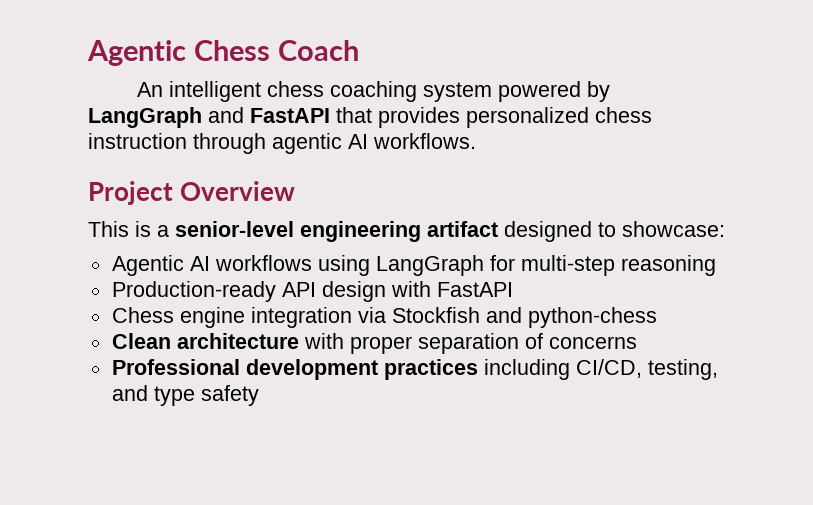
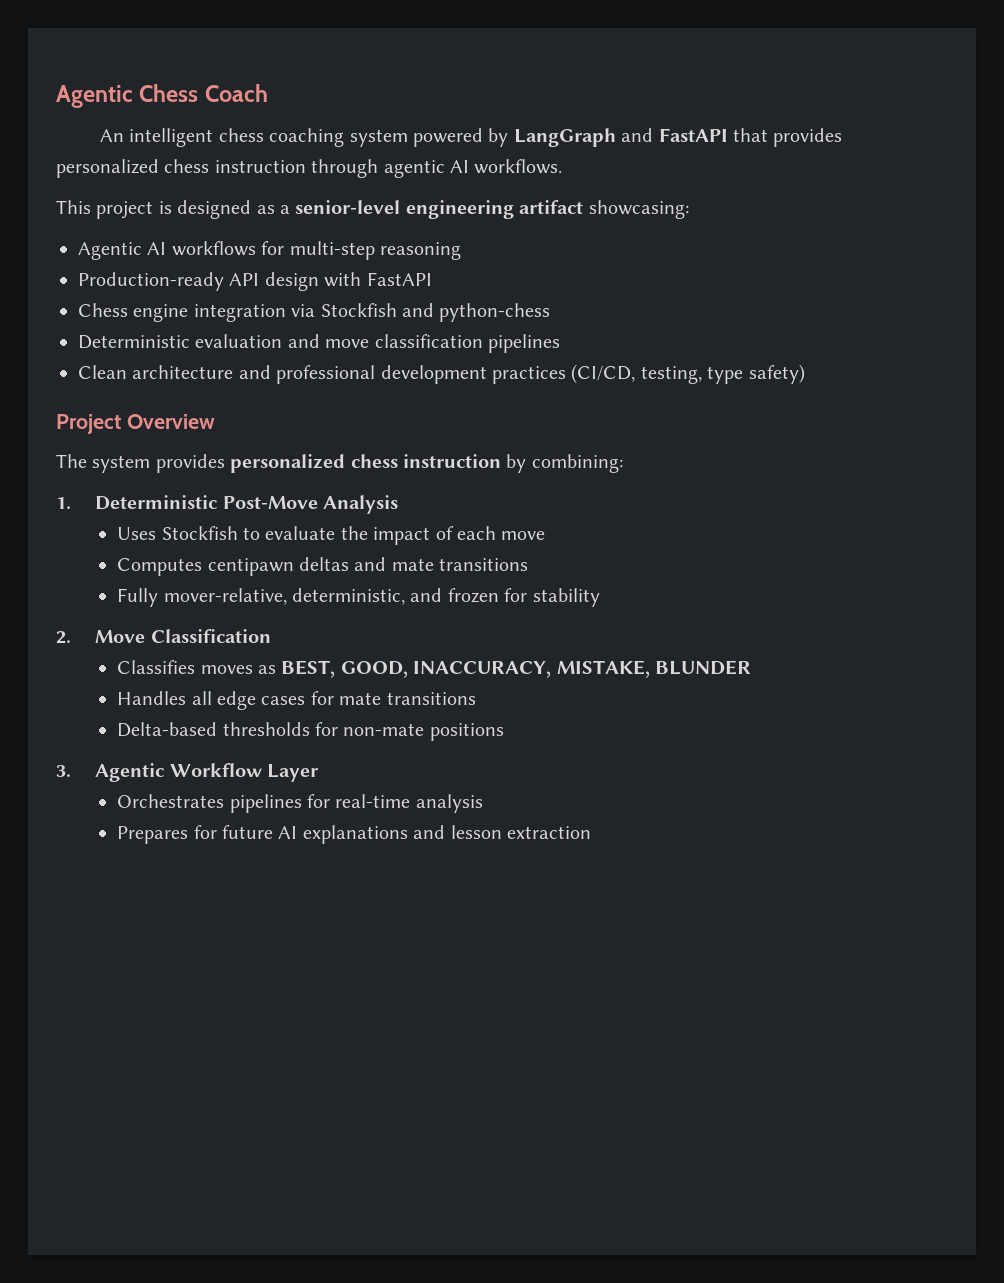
- Project Overview
- This is a senior-level engineering artifact designed to showcase:
+ This project is designed as a senior-level engineering artifact showcasing:
- Agentic AI workflows using LangGraph for multi-step reasoning
+ Agentic AI workflows for multi-step reasoning
- Clean architecture with proper separation of concerns
- Professional development practices including CI/CD, testing, and type safety
+ Deterministic evaluation and move classification pipelines
+ Clean architecture and professional development practices (CI/CD, testing, type safety)
+ Project Overview
+ The system provides personalized chess instruction by combining:
+ 1. Deterministic Post-Move Analysis
+ Uses Stockfish to evaluate the impact of each move
+ Computes centipawn deltas and mate transitions
+ Fully mover-relative, deterministic, and frozen for stability
+ 2. Move Classification
+ Classifies moves as BEST, GOOD, INACCURACY, MISTAKE, BLUNDER
+ Handles all edge cases for mate transitions
+ Delta-based thresholds for non-mate positions
+ 3. Agentic Workflow Layer
+ Orchestrates pipelines for real-time analysis
+ Prepares for future AI explanations and lesson extraction

